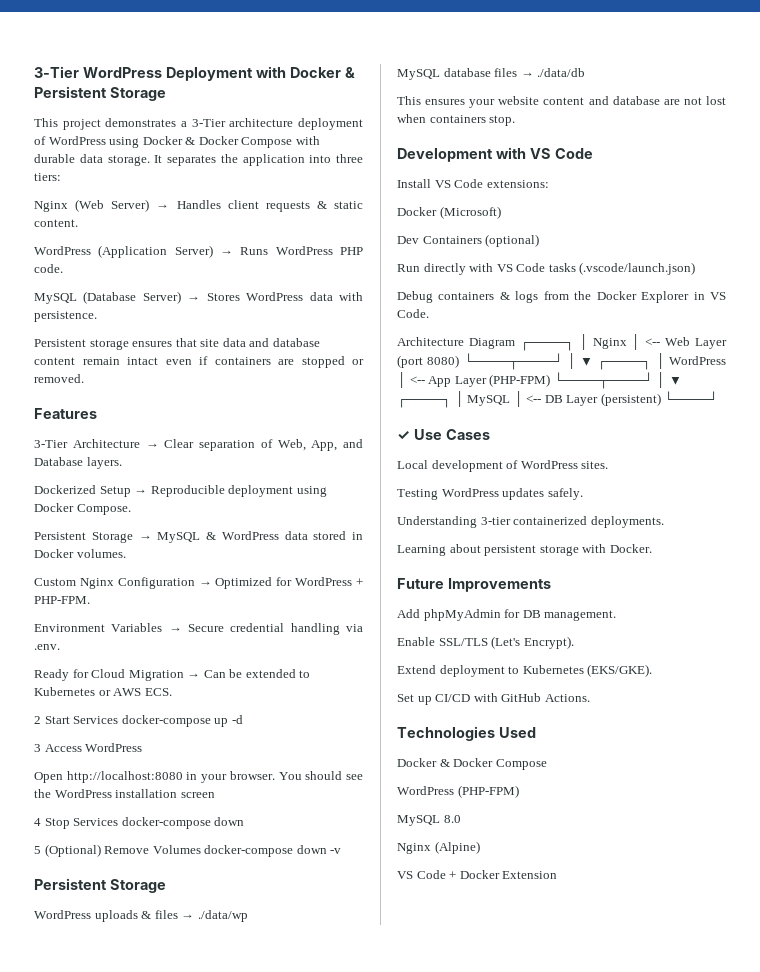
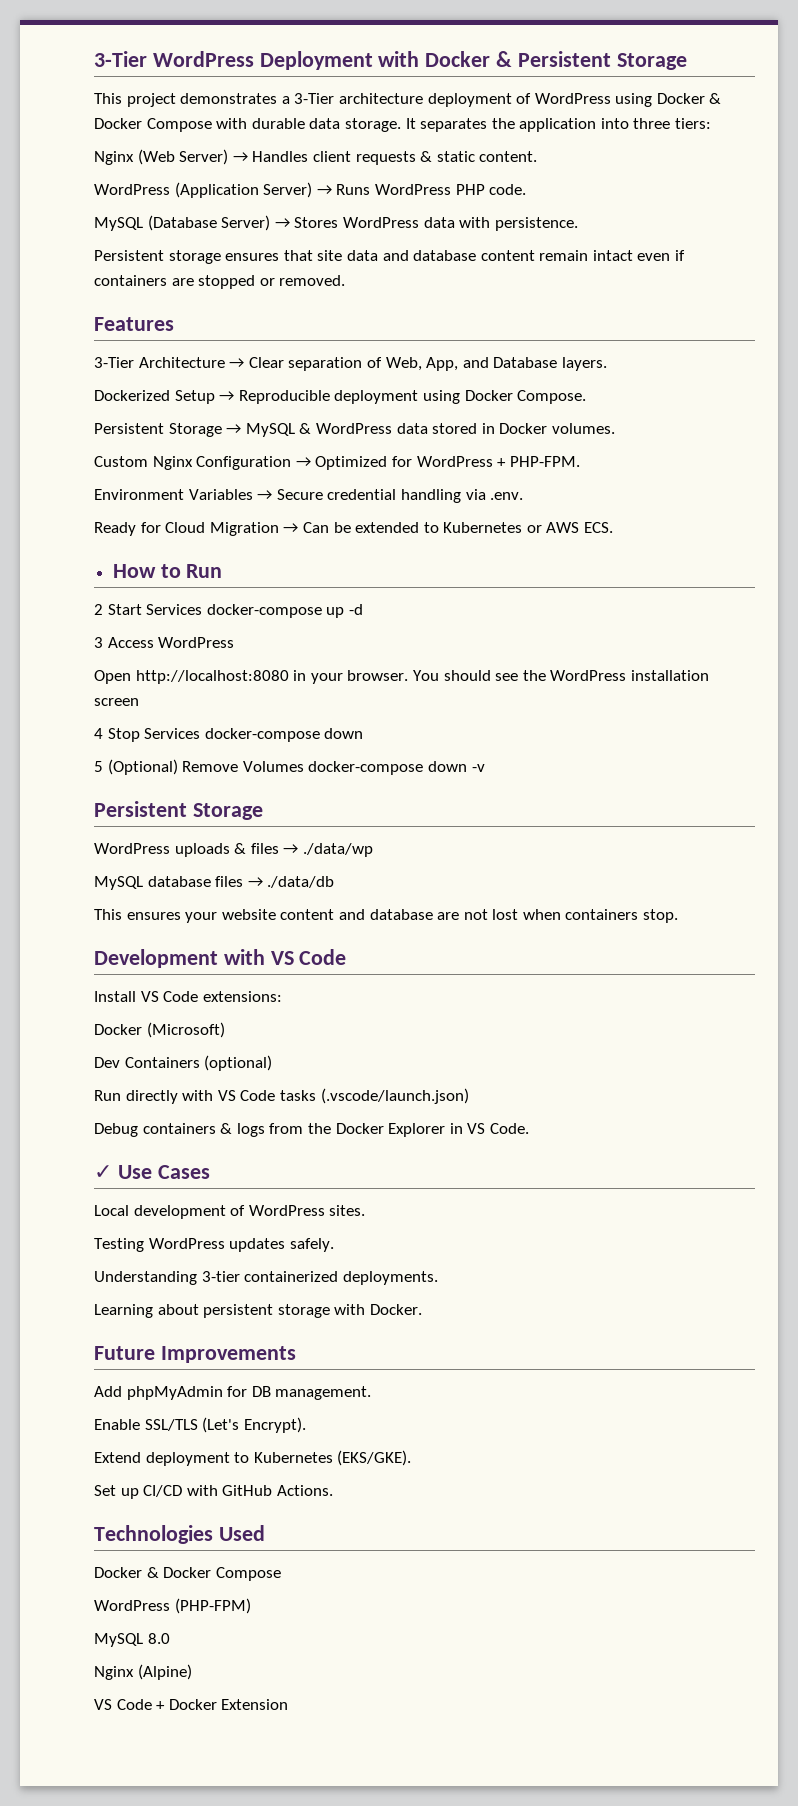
+ How to Run
- Architecture Diagram ┌────┐ │ Nginx │ <-- Web Layer (port 8080) └────┬────┘ │ ▼ ┌────┐ │ WordPress │ <-- App Layer (PHP-FPM) └────┬────┘ │ ▼ ┌────┐ │ MySQL │ <-- DB Layer (persistent) └────┘

